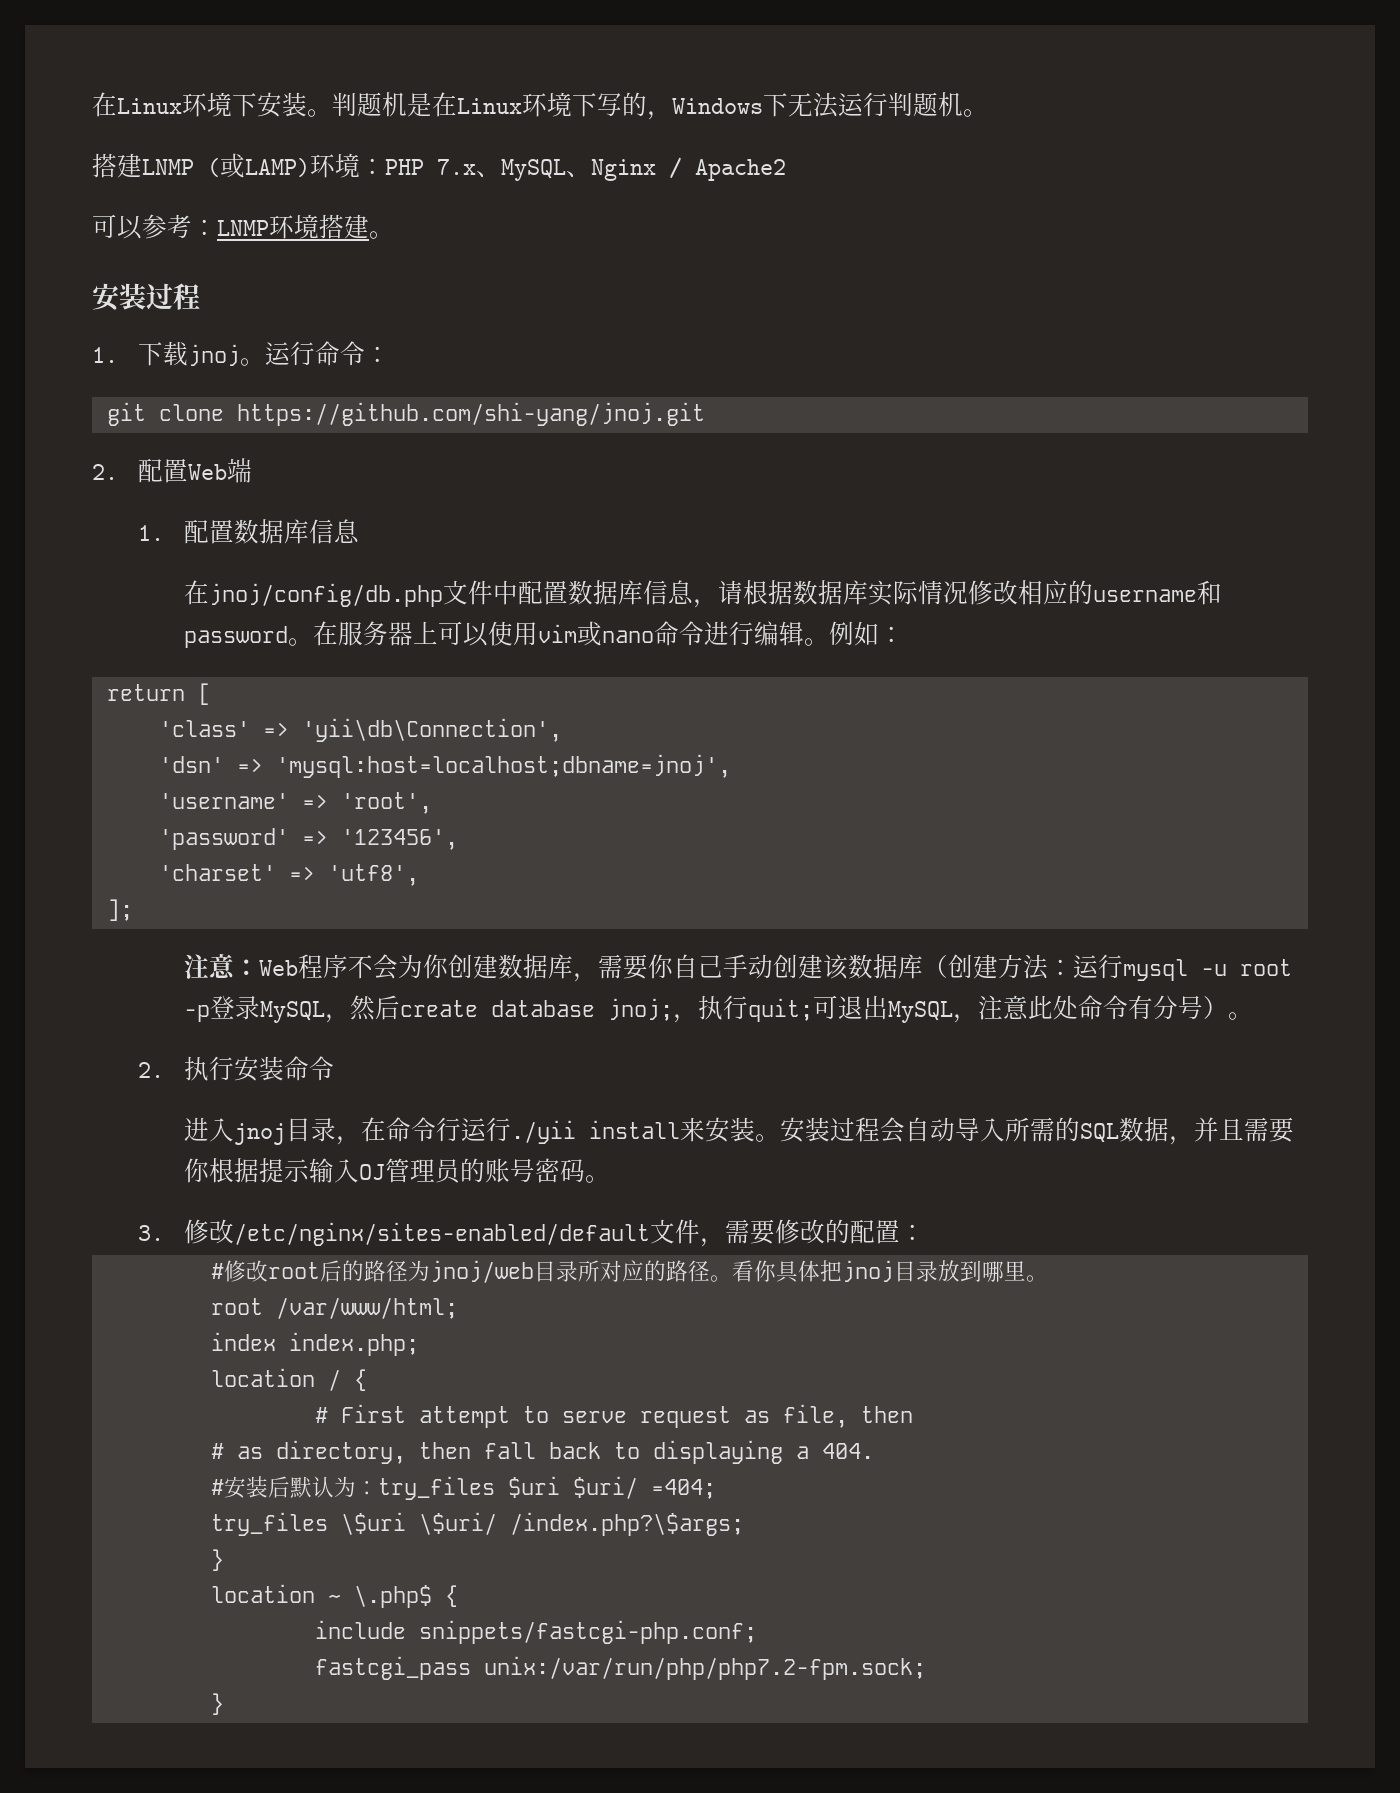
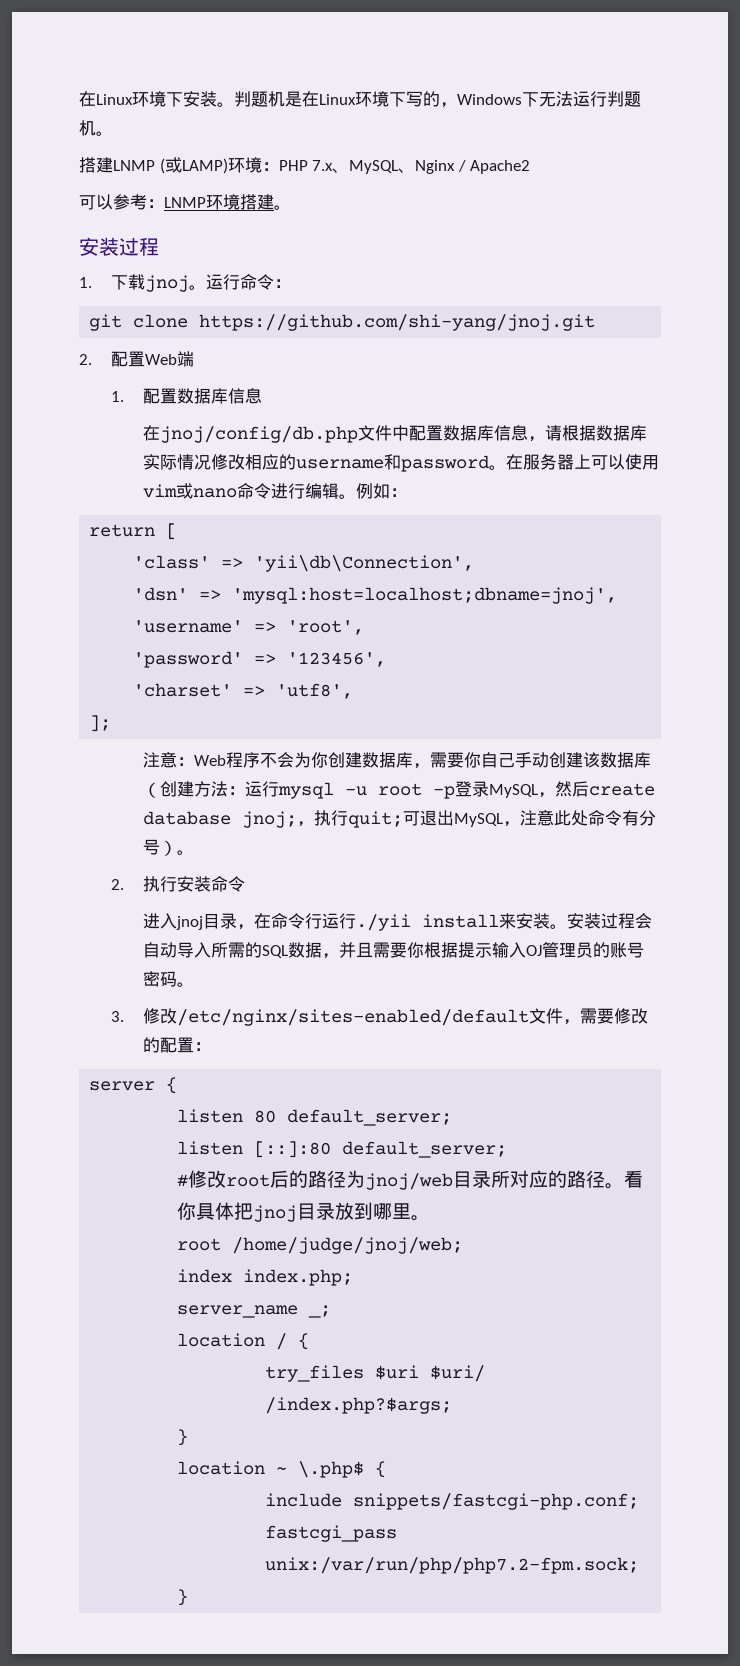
+ server {
+ listen 80 default_server;
+ listen [::]:80 default_server;
- root /var/www/html;
+ root /home/judge/jnoj/web;
+ server_name _;
- # First attempt to serve request as file, then
- # as directory, then fall back to displaying a 404.
- #安装后默认为：try_files $uri $uri/ =404;
- try_files \$uri \$uri/ /index.php?\$args;
+ try_files $uri $uri/ /index.php?$args;

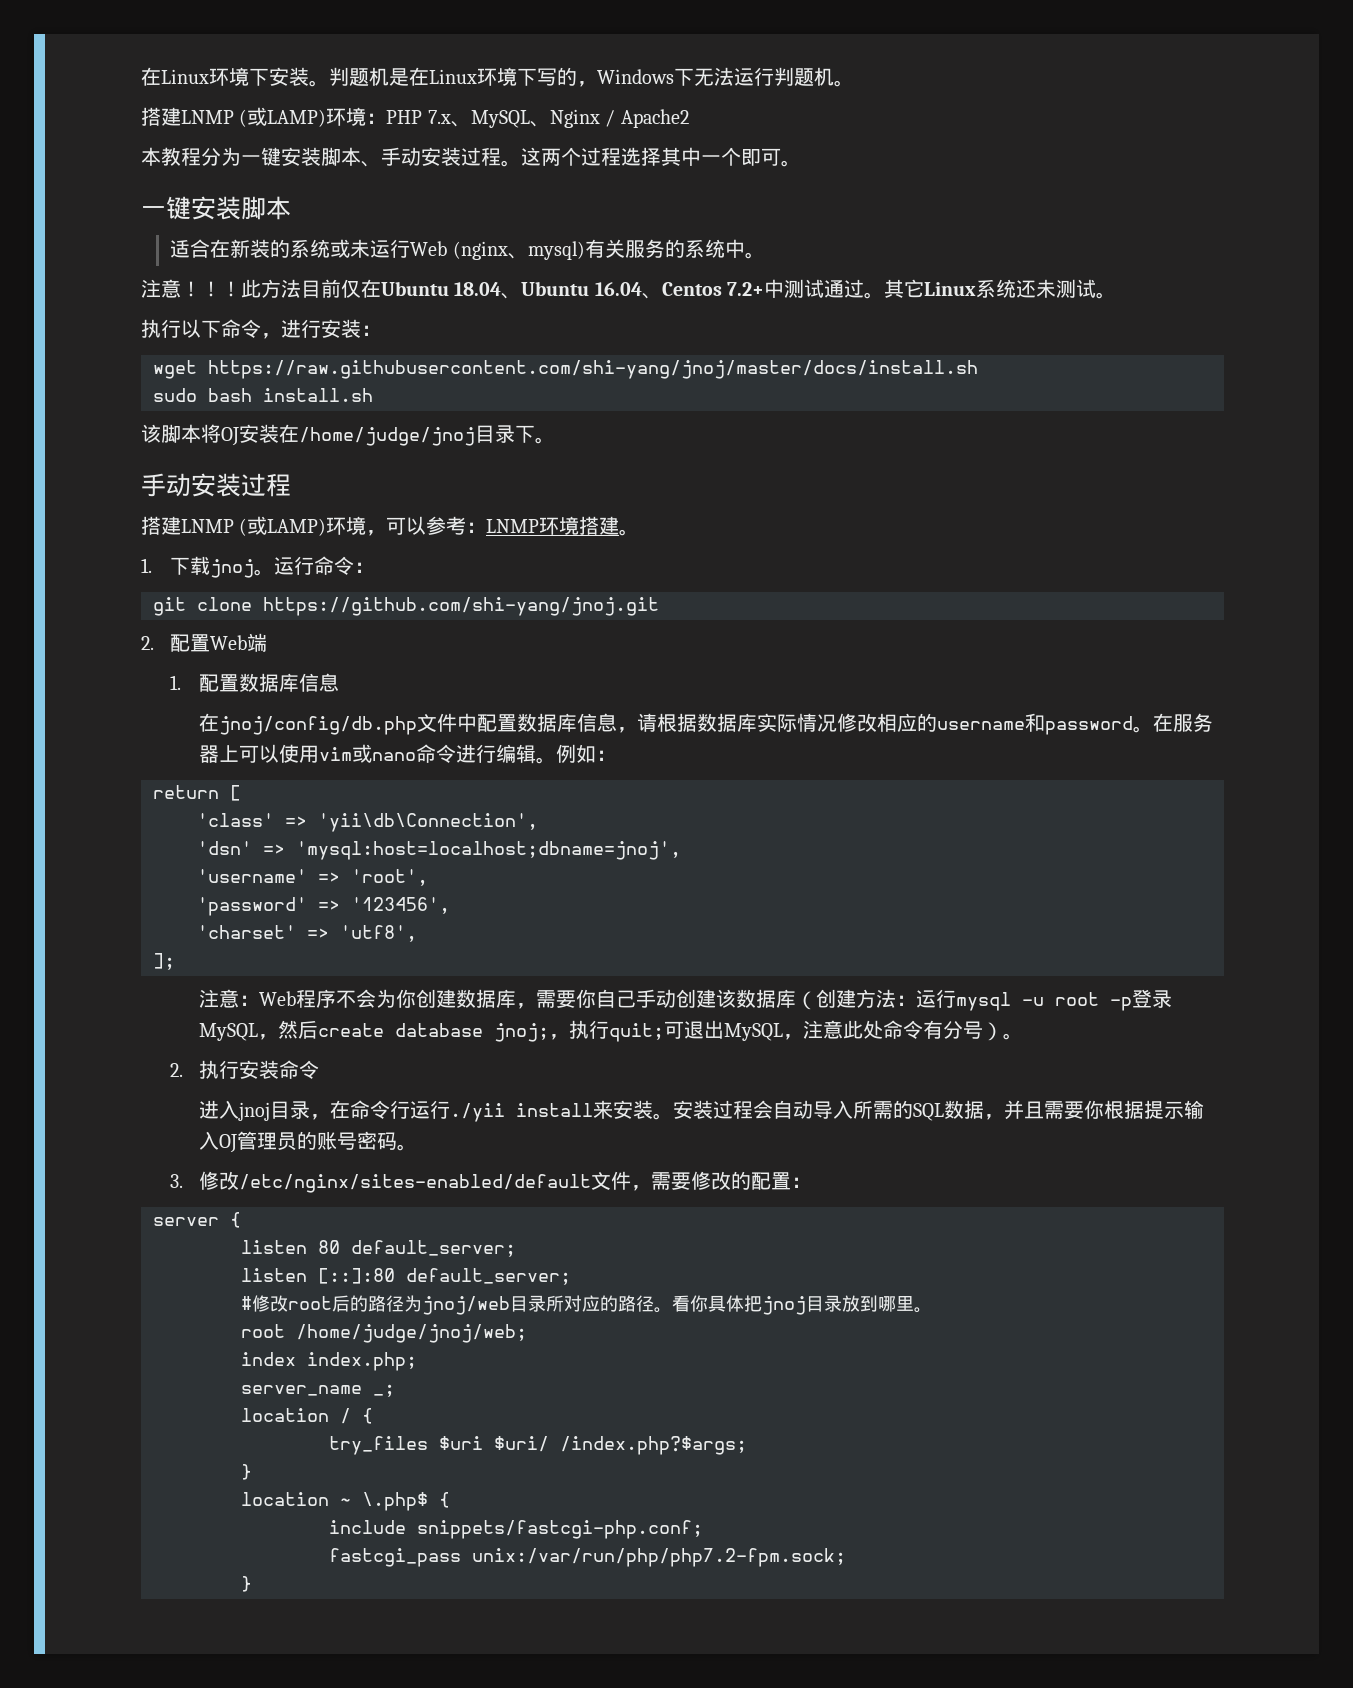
- 可以参考：LNMP环境搭建。
- 安装过程
+ 本教程分为一键安装脚本、手动安装过程。这两个过程选择其中一个即可。
+ 一键安装脚本
+ 适合在新装的系统或未运行Web (nginx、mysql)有关服务的系统中。
+ 注意！！！此方法目前仅在Ubuntu 18.04、Ubuntu 16.04、Centos 7.2+中测试通过。其它Linux系统还未测试。
+ 执行以下命令，进行安装：
+ wget https://raw.githubusercontent.com/shi-yang/jnoj/master/docs/install.sh
+ sudo bash install.sh
+ 该脚本将OJ安装在/home/judge/jnoj目录下。
+ 手动安装过程
+ 搭建LNMP (或LAMP)环境，可以参考：LNMP环境搭建。

